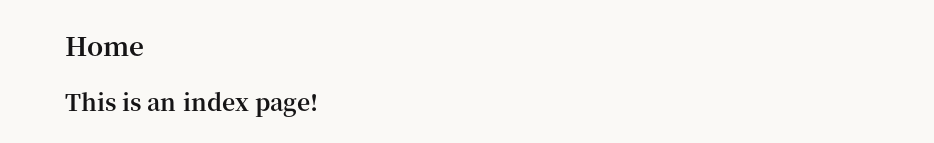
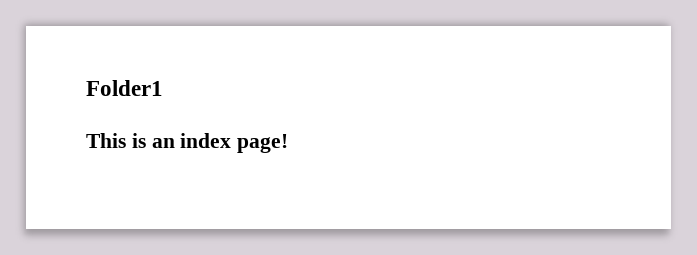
- Home
+ Folder1

